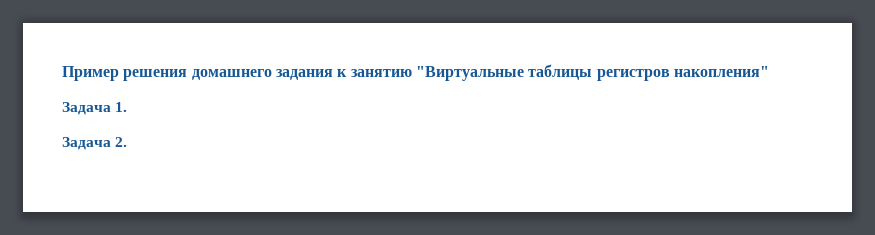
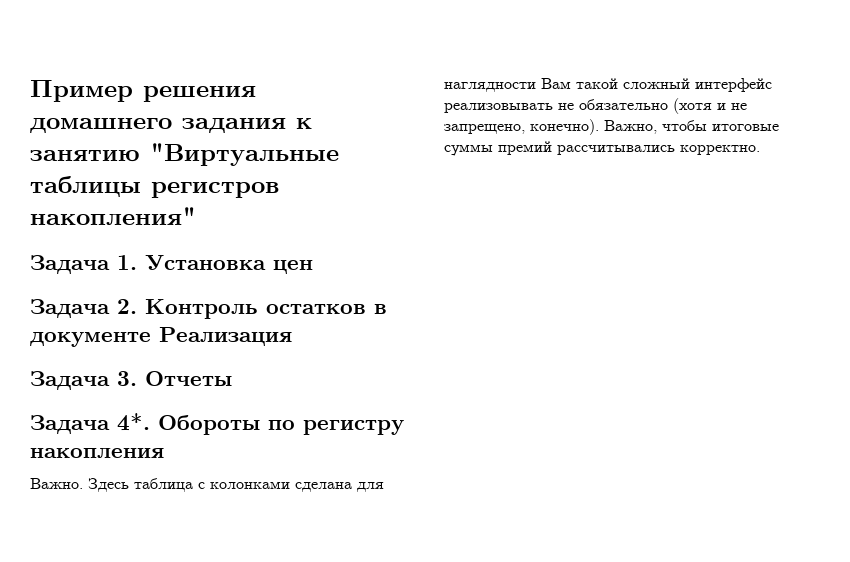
- Задача 1.
+ Задача 1. Установка цен
- Задача 2.
+ Задача 2. Контроль остатков в документе Реализация
+ Задача 3. Отчеты
+ Задача 4*. Обороты по регистру накопления
+ Важно. Здесь таблица с колонками сделана для наглядности Вам такой сложный интерфейс реализовывать не обязательно (хотя и не запрещено, конечно). Важно, чтобы итоговые суммы премий рассчитывались корректно.

